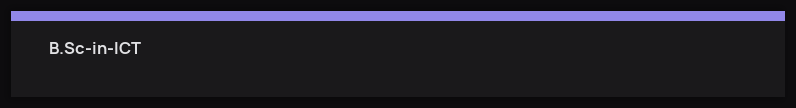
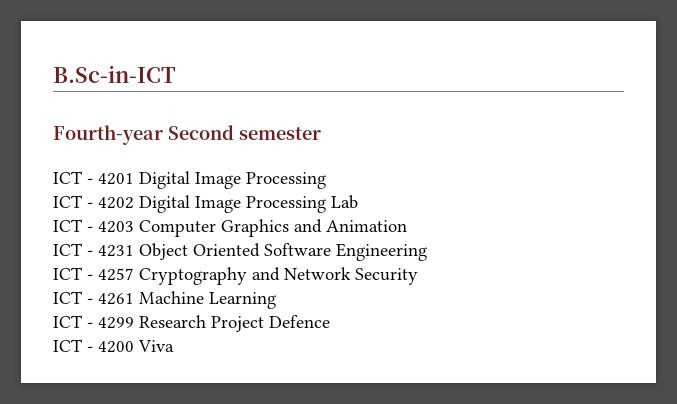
+ Fourth-year Second semester
+ ICT - 4201 Digital Image Processing
+ ICT - 4202 Digital Image Processing Lab
+ ICT - 4203 Computer Graphics and Animation
+ ICT - 4231 Object Oriented Software Engineering
+ ICT - 4257 Cryptography and Network Security
+ ICT - 4261 Machine Learning
+ ICT - 4299 Research Project Defence
+ ICT - 4200 Viva

